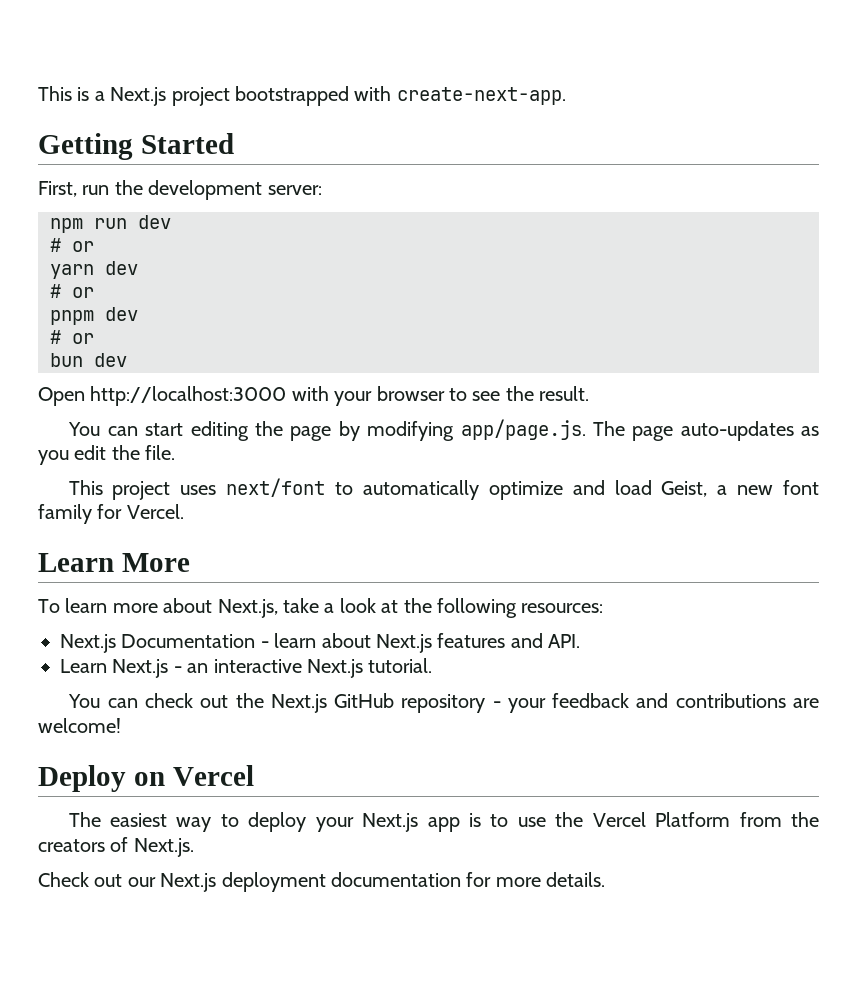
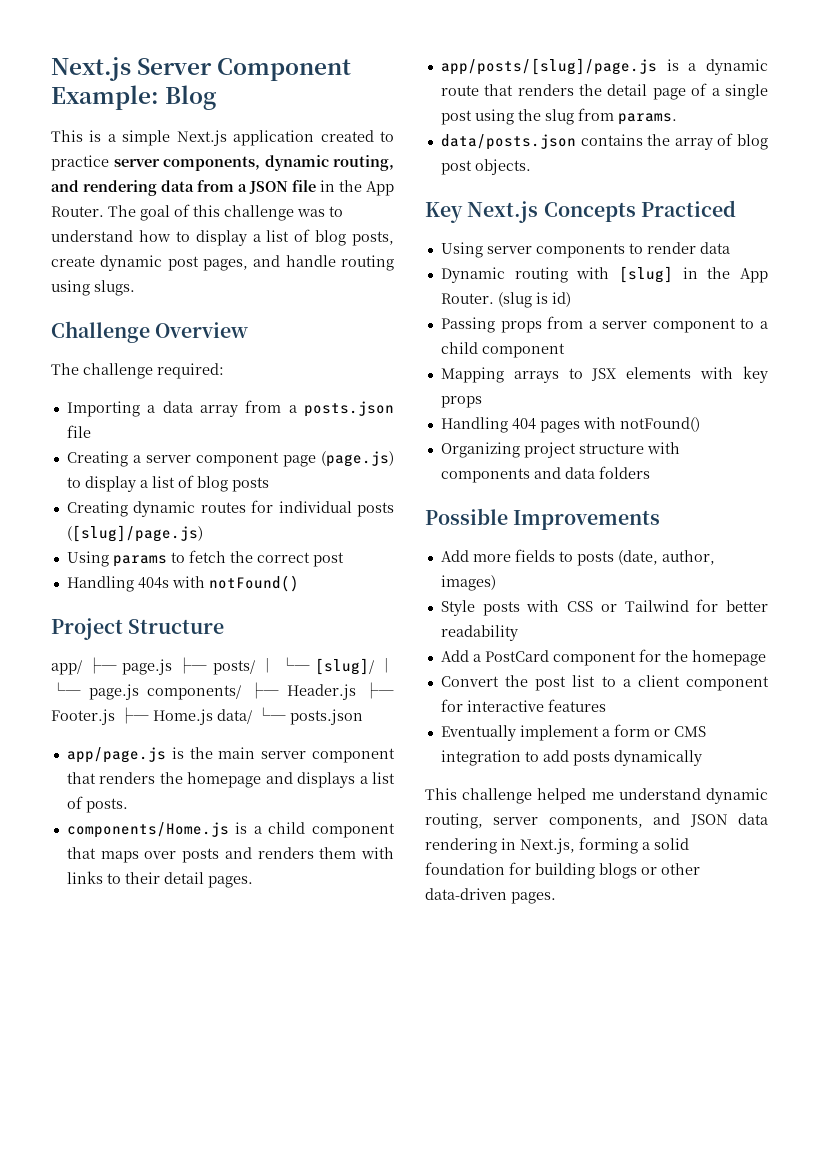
- This is a Next.js project bootstrapped with create-next-app.
- Getting Started
- First, run the development server:
- npm run dev
- # or
- yarn dev
- # or
- pnpm dev
- # or
- bun dev
- Open http://localhost:3000 with your browser to see the result.
- You can start editing the page by modifying app/page.js. The page auto-updates as you edit the file.
- This project uses next/font to automatically optimize and load Geist, a new font family for Vercel.
- Learn More
- To learn more about Next.js, take a look at the following resources:
- Next.js Documentation - learn about Next.js features and API.
- Learn Next.js - an interactive Next.js tutorial.
- You can check out the Next.js GitHub repository - your feedback and contributions are welcome!
- Deploy on Vercel
- The easiest way to deploy your Next.js app is to use the Vercel Platform from the creators of Next.js.
- Check out our Next.js deployment documentation for more details.
+ Next.js Server Component Example: Blog
+ This is a simple Next.js application created to practice server components, dynamic routing, and rendering data from a JSON file in the App Router. The goal of this challenge was to understand how to display a list of blog posts, create dynamic post pages, and handle routing using slugs.
+ Challenge Overview
+ The challenge required:
+ Importing a data array from a posts.json file
+ Creating a server component page (page.js) to display a list of blog posts
+ Creating dynamic routes for individual posts ([slug]/page.js)
+ Using params to fetch the correct post
+ Handling 404s with notFound()
+ Project Structure
+ app/ ├─ page.js ├─ posts/ │ └─ [slug]/ │ └─ page.js components/ ├─ Header.js ├─ Footer.js ├─ Home.js data/ └─ posts.json
+ app/page.js is the main server component that renders the homepage and displays a list of posts.
+ components/Home.js is a child component that maps over posts and renders them with links to their detail pages.
+ app/posts/[slug]/page.js is a dynamic route that renders the detail page of a single post using the slug from params.
+ data/posts.json contains the array of blog post objects.
+ Key Next.js Concepts Practiced
+ Using server components to render data
+ Dynamic routing with [slug] in the App Router. (slug is id)
+ Passing props from a server component to a child component
+ Mapping arrays to JSX elements with key props
+ Handling 404 pages with notFound()
+ Organizing project structure with components and data folders
+ Possible Improvements
+ Add more fields to posts (date, author, images)
+ Style posts with CSS or Tailwind for better readability
+ Add a PostCard component for the homepage
+ Convert the post list to a client component for interactive features
+ Eventually implement a form or CMS integration to add posts dynamically
+ This challenge helped me understand dynamic routing, server components, and JSON data rendering in Next.js, forming a solid foundation for building blogs or other data-driven pages.

